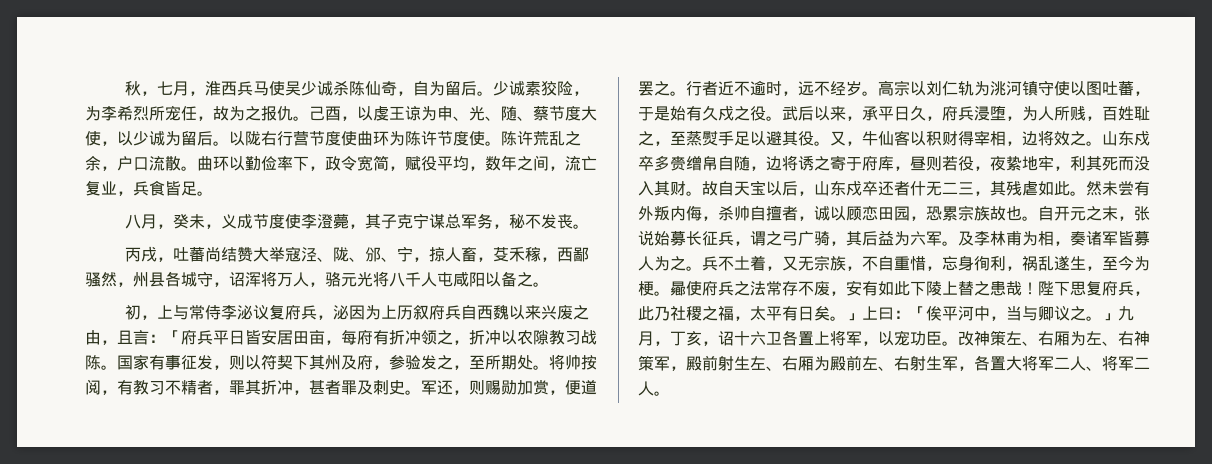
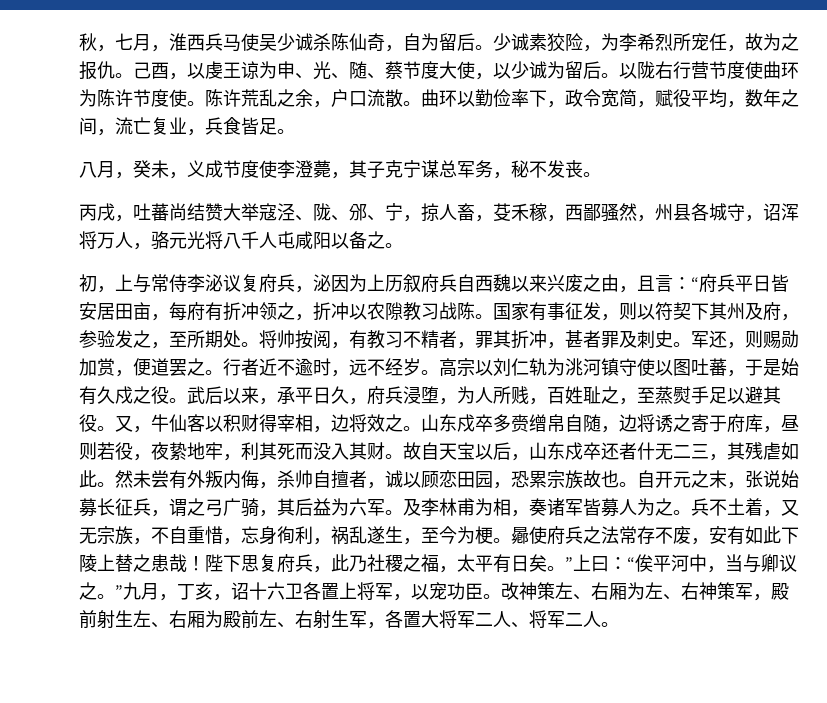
- 初，上与常侍李泌议复府兵，泌因为上历叙府兵自西魏以来兴废之由，且言：「府兵平日皆安居田亩，每府有折冲领之，折冲以农隙教习战陈。
+ 初，上与常侍李泌议复府兵，泌因为上历叙府兵自西魏以来兴废之由，且言：“府兵平日皆安居田亩，每府有折冲领之，折冲以农隙教习战陈。
- 陛下思复府兵，此乃社稷之福，太平有日矣。」上曰：「俟平河中，当与卿议之。」九月，丁亥，诏十六卫各置上将军，以宠功臣。
+ 陛下思复府兵，此乃社稷之福，太平有日矣。”上曰：“俟平河中，当与卿议之。”九月，丁亥，诏十六卫各置上将军，以宠功臣。

